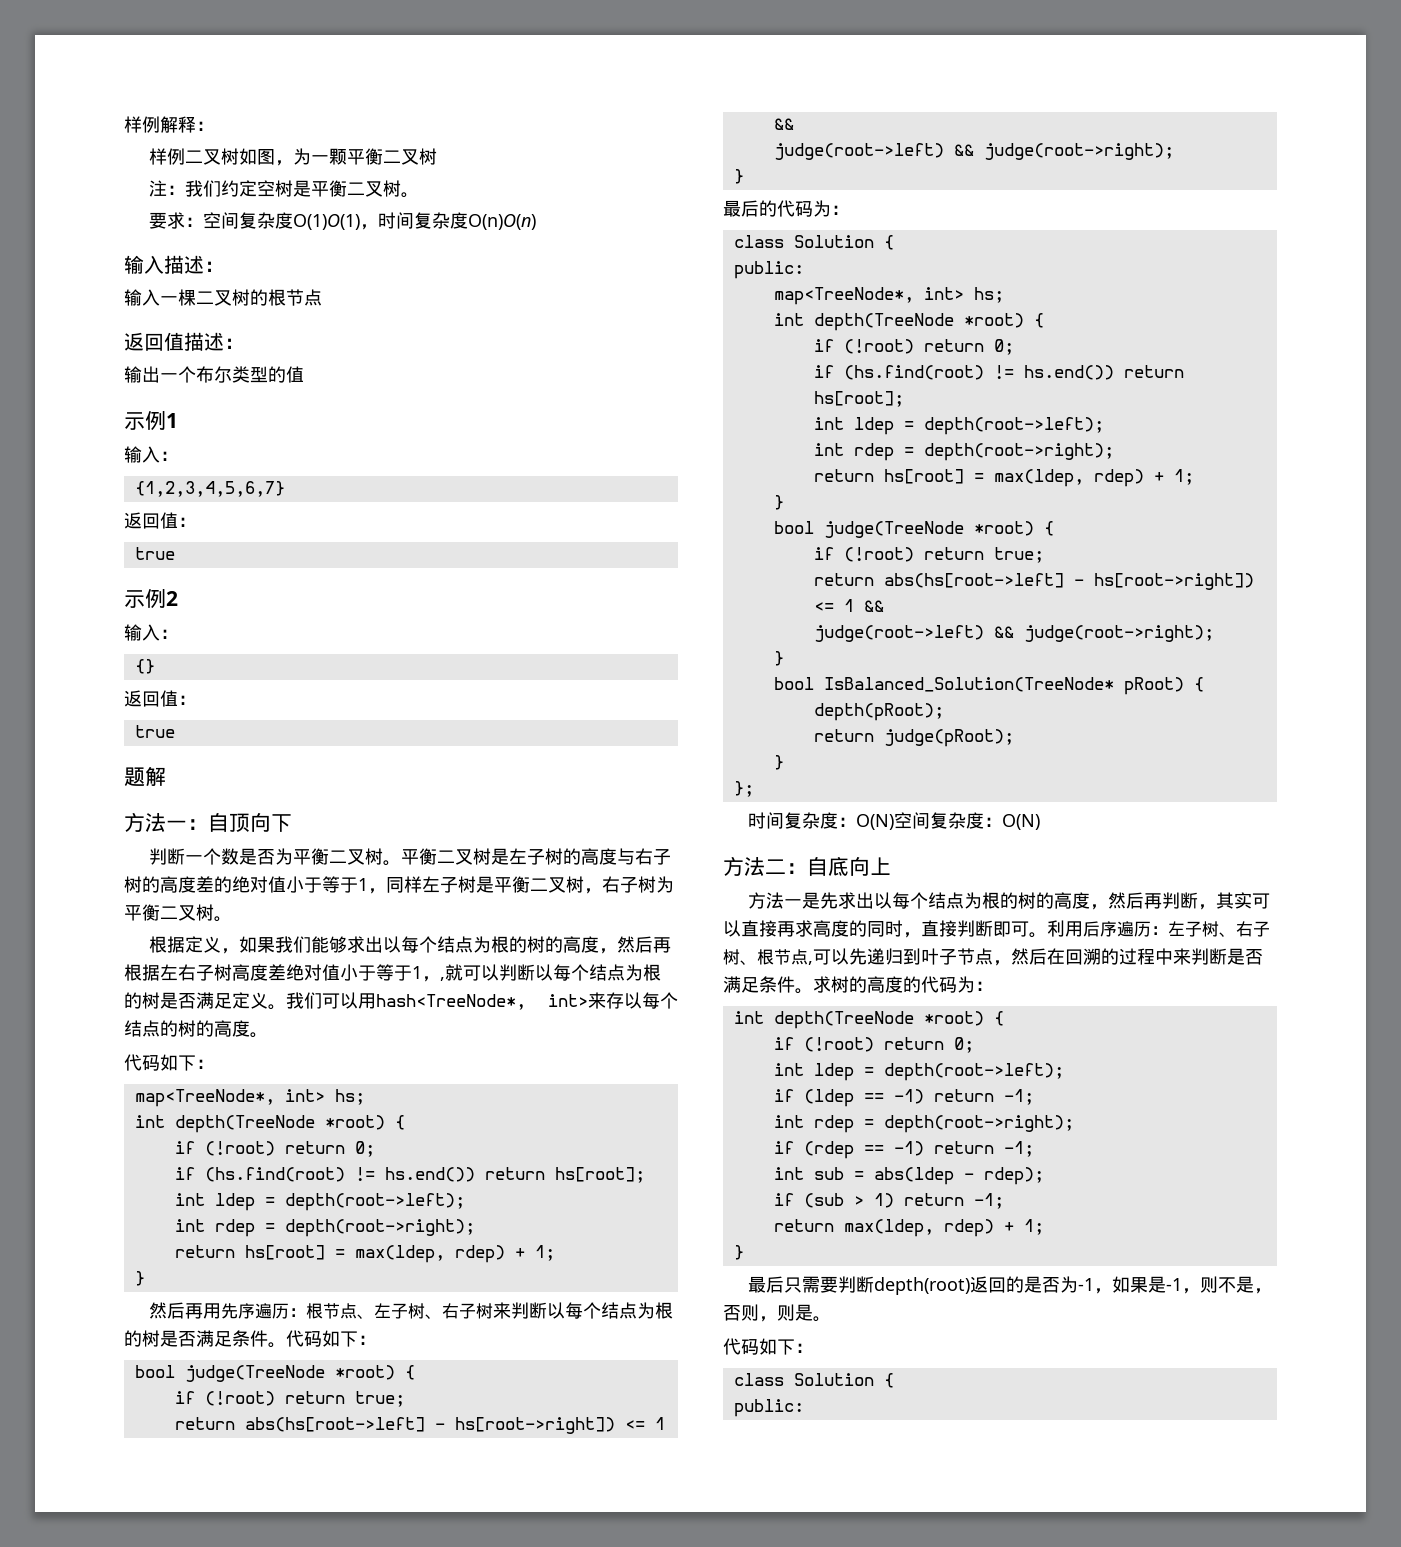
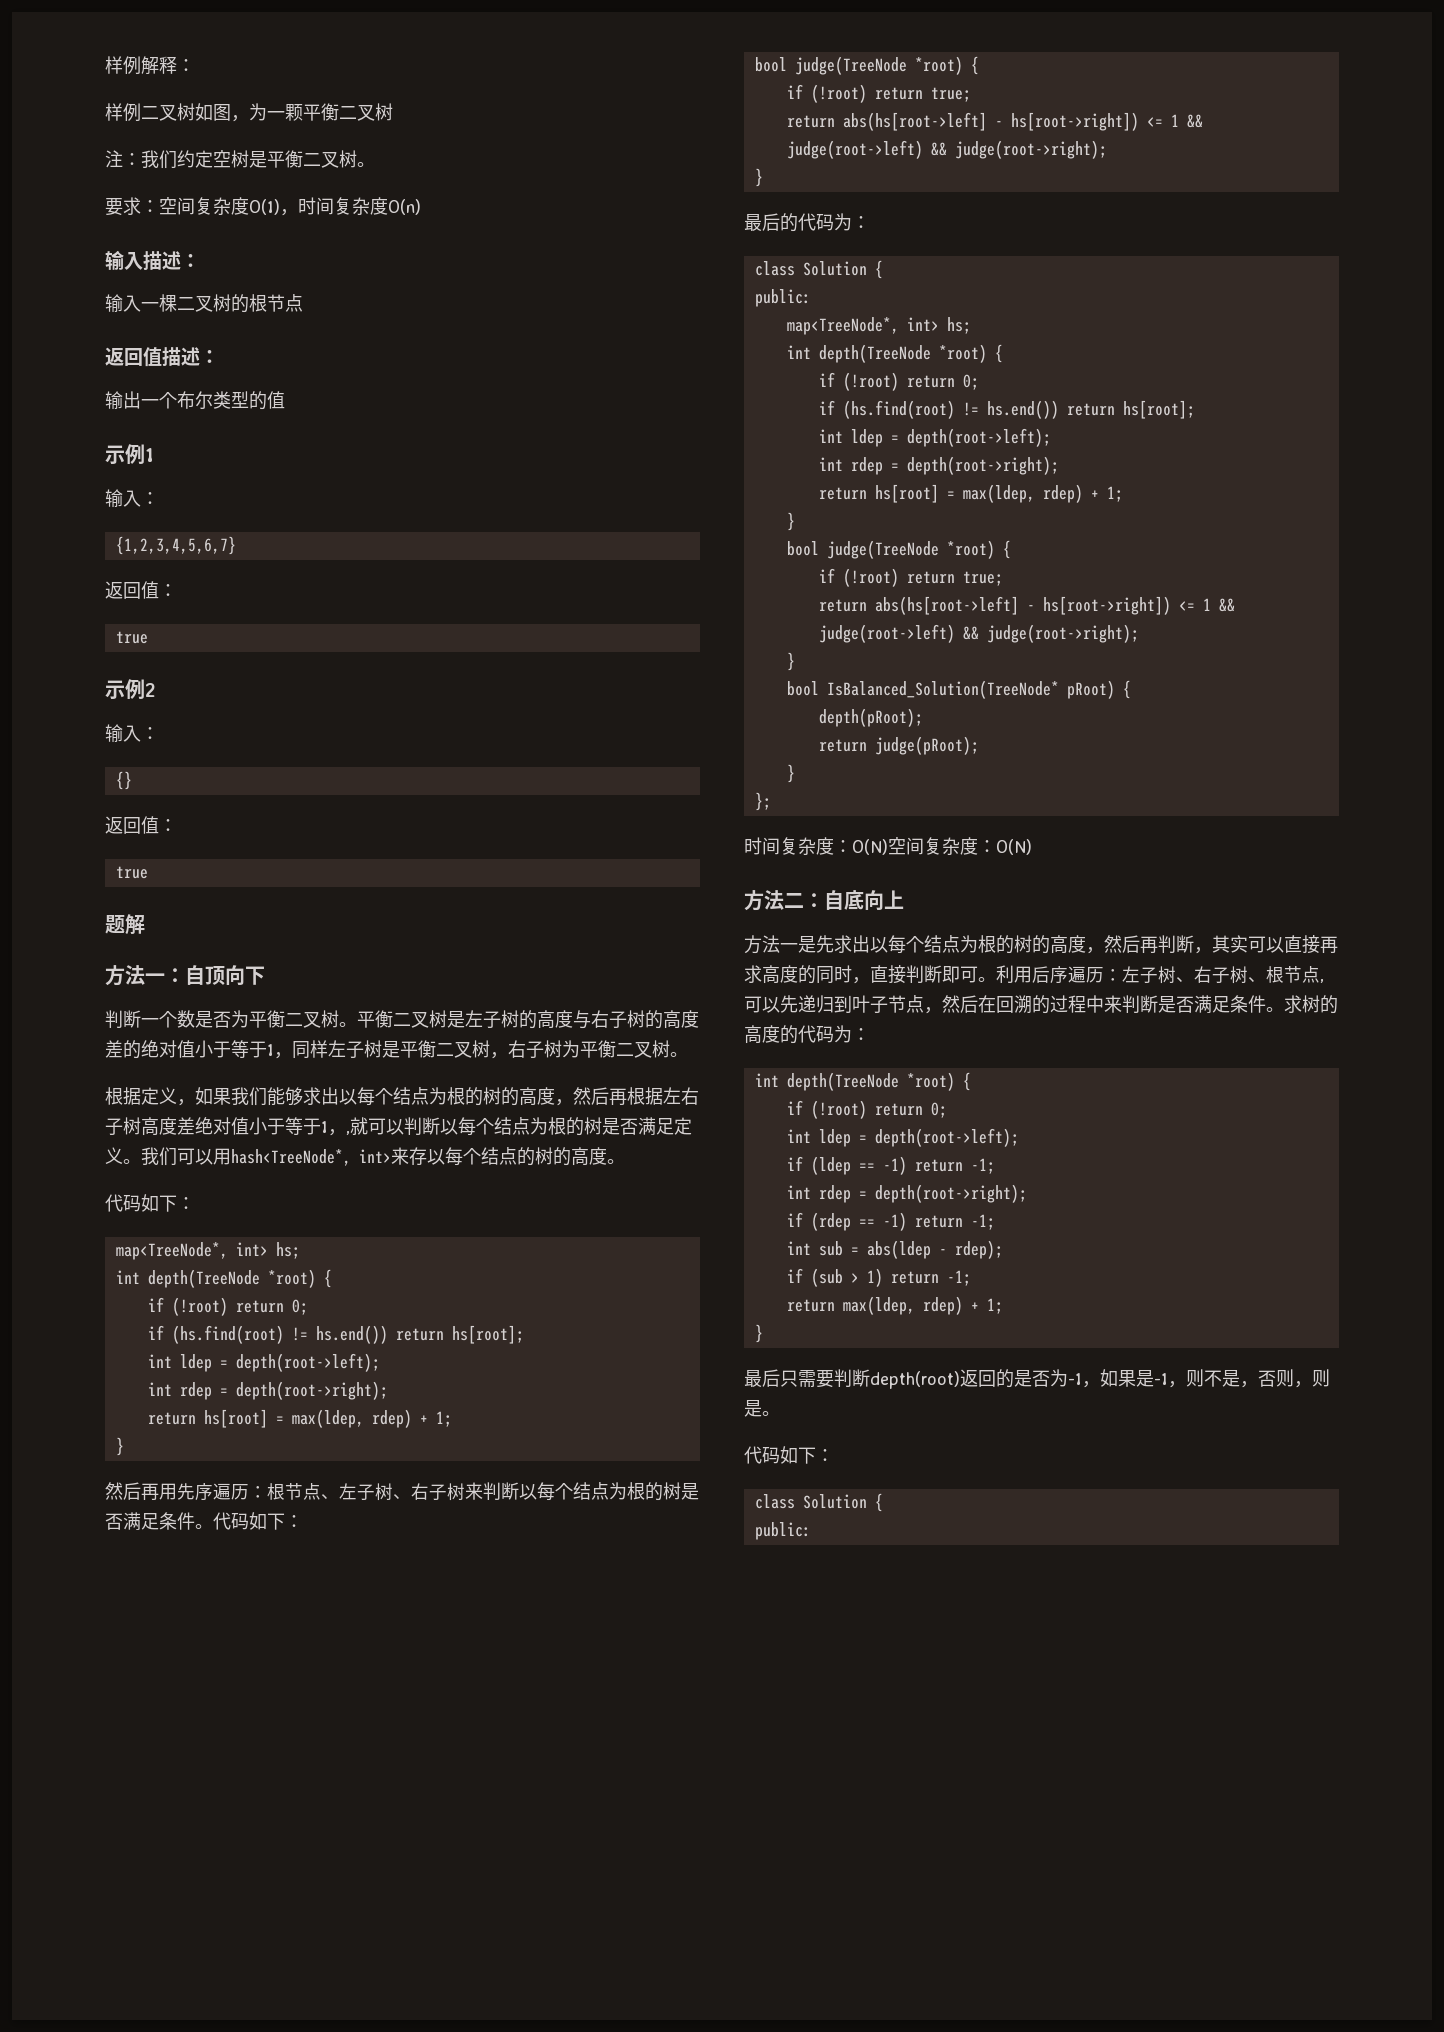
- 要求：空间复杂度O(1)O(1)，时间复杂度O(n)O(n)
+ 要求：空间复杂度O(1)，时间复杂度O(n)

